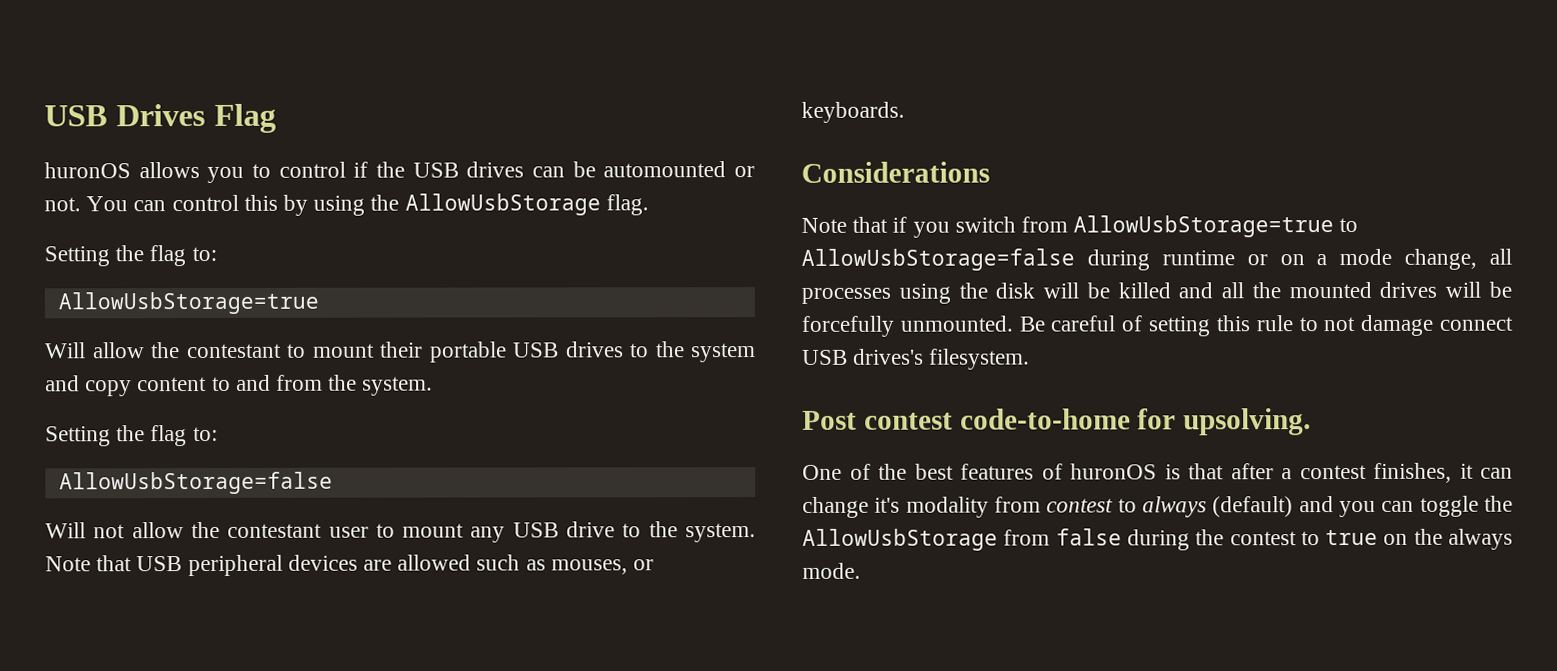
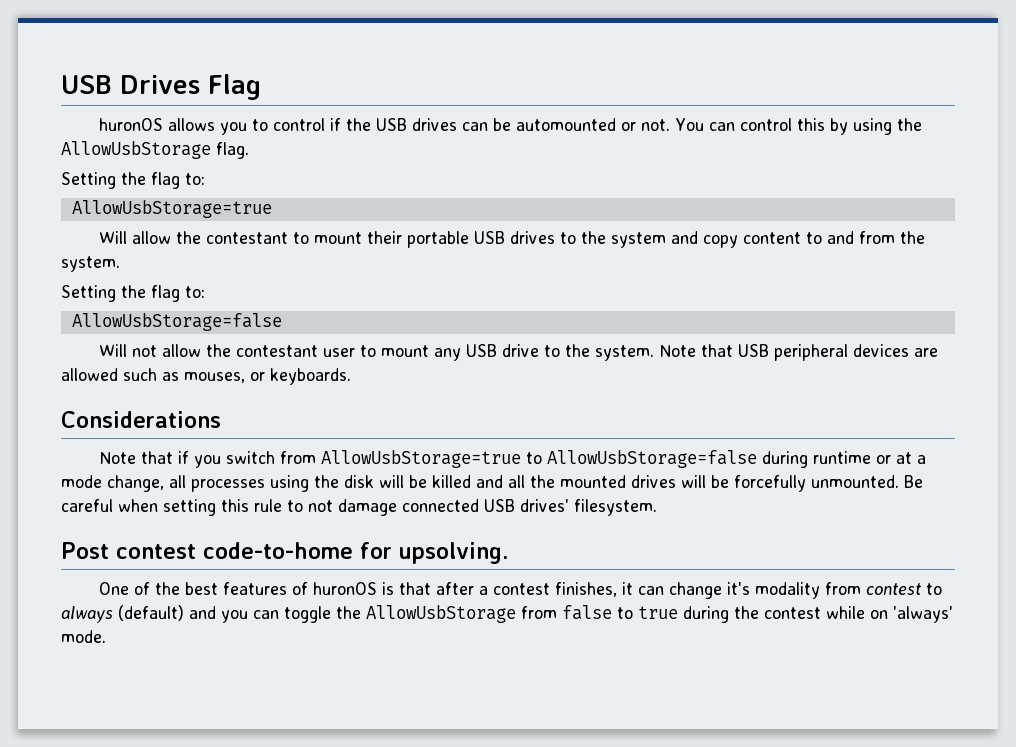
- Note that if you switch from AllowUsbStorage=true to AllowUsbStorage=false during runtime or on a mode change, all processes using the disk will be killed and all the mounted drives will be forcefully unmounted.
+ Note that if you switch from AllowUsbStorage=true to AllowUsbStorage=false during runtime or at a mode change, all processes using the disk will be killed and all the mounted drives will be forcefully unmounted.
- Be careful of setting this rule to not damage connect USB drives's filesystem.
+ Be careful when setting this rule to not damage connected USB drives' filesystem.
- One of the best features of huronOS is that after a contest finishes, it can change it's modality from contest to always (default) and you can toggle the AllowUsbStorage from false during the contest to true on the always mode.
+ One of the best features of huronOS is that after a contest finishes, it can change it's modality from contest to always (default) and you can toggle the AllowUsbStorage from false to true during the contest while on 'always' mode.

